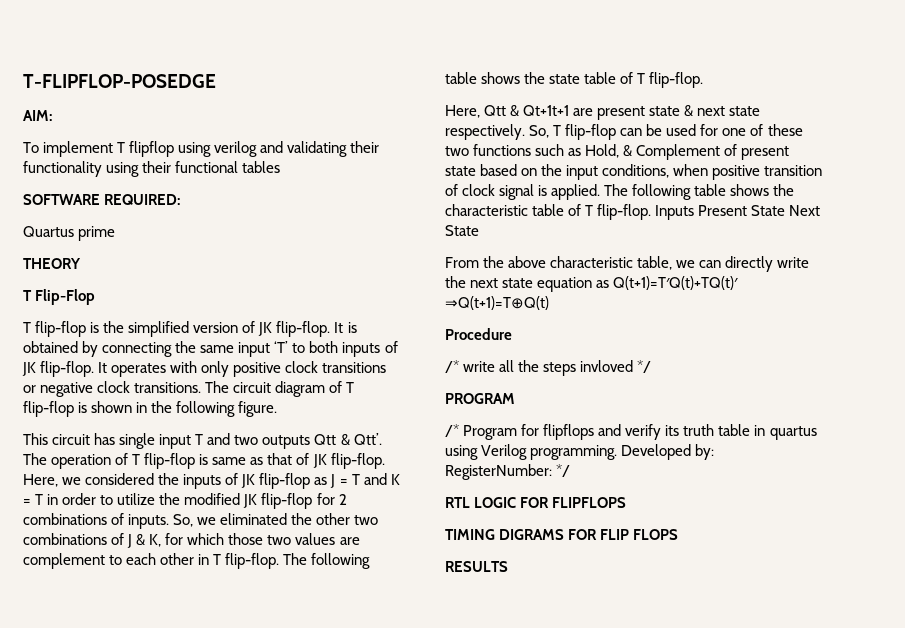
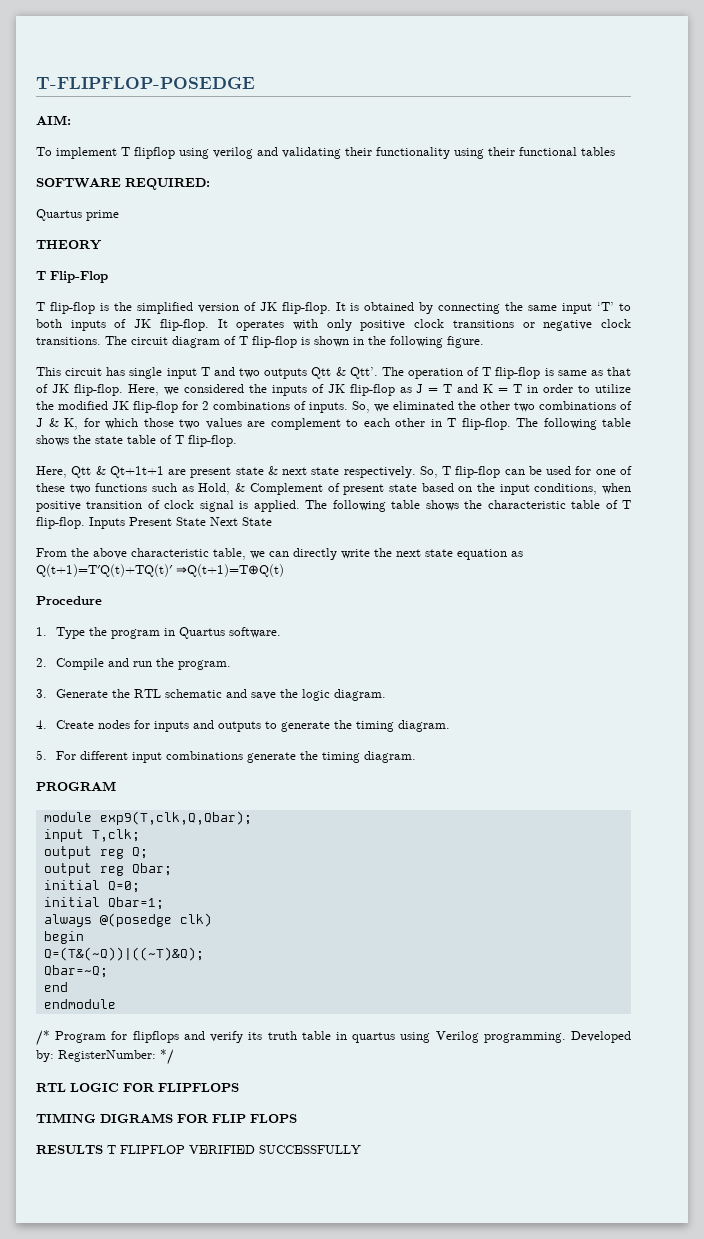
- /* write all the steps invloved */
+ 1. Type the program in Quartus software.
+ 2. Compile and run the program.
+ 3. Generate the RTL schematic and save the logic diagram.
+ 4. Create nodes for inputs and outputs to generate the timing diagram.
+ 5. For different input combinations generate the timing diagram.
  PROGRAM
+ module exp9(T,clk,Q,Qbar);
+ input T,clk;
+ output reg Q;
+ output reg Qbar;
+ initial Q=0;
+ initial Qbar=1;
+ always @(posedge clk)
+ begin
+ Q=(T&(~Q))|((~T)&Q);
+ Qbar=~Q;
+ end
+ endmodule
- RESULTS
+ RESULTS T FLIPFLOP VERIFIED SUCCESSFULLY

